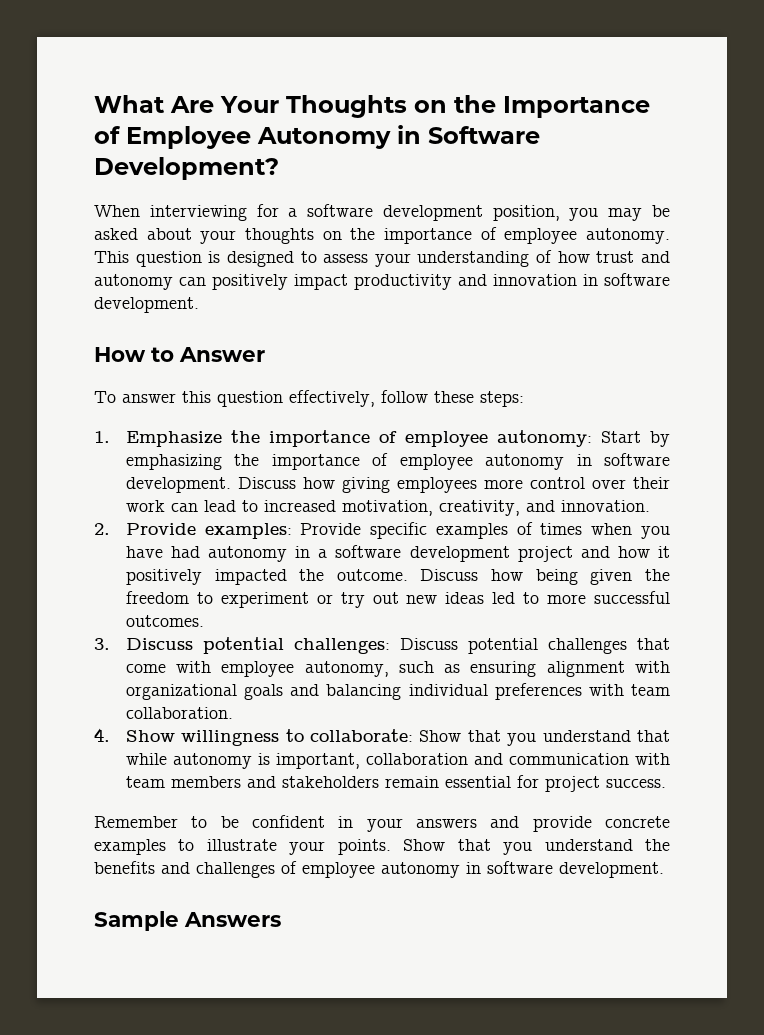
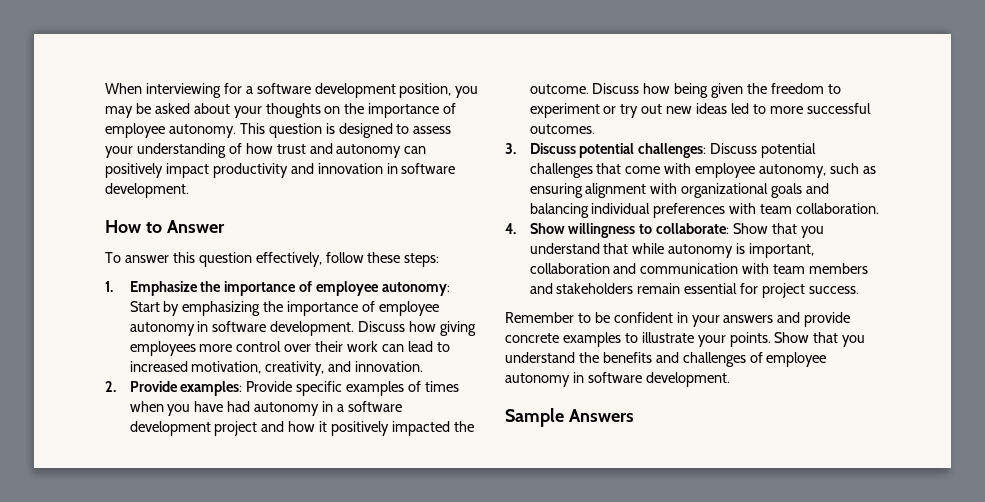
- What Are Your Thoughts on the Importance of Employee Autonomy in Software Development?

